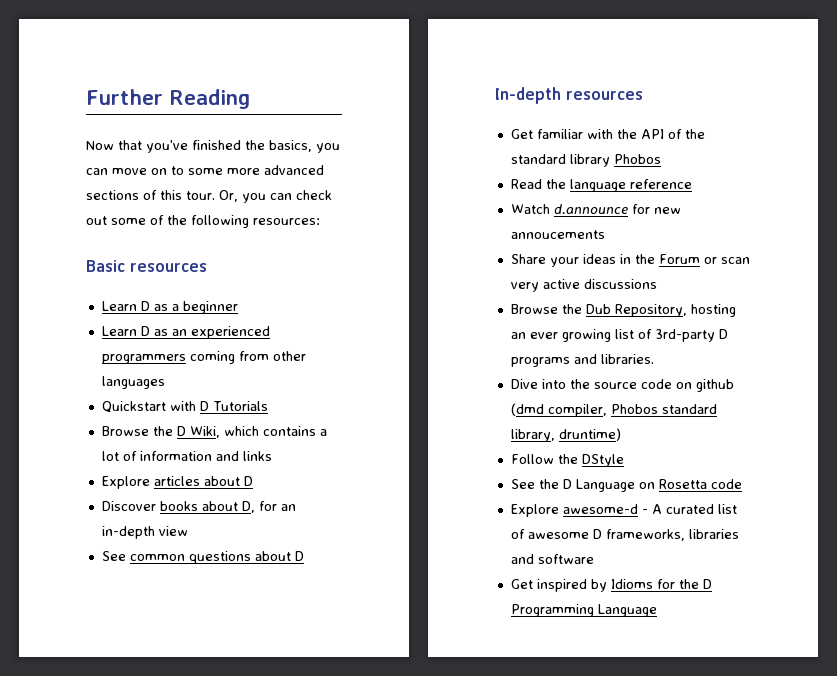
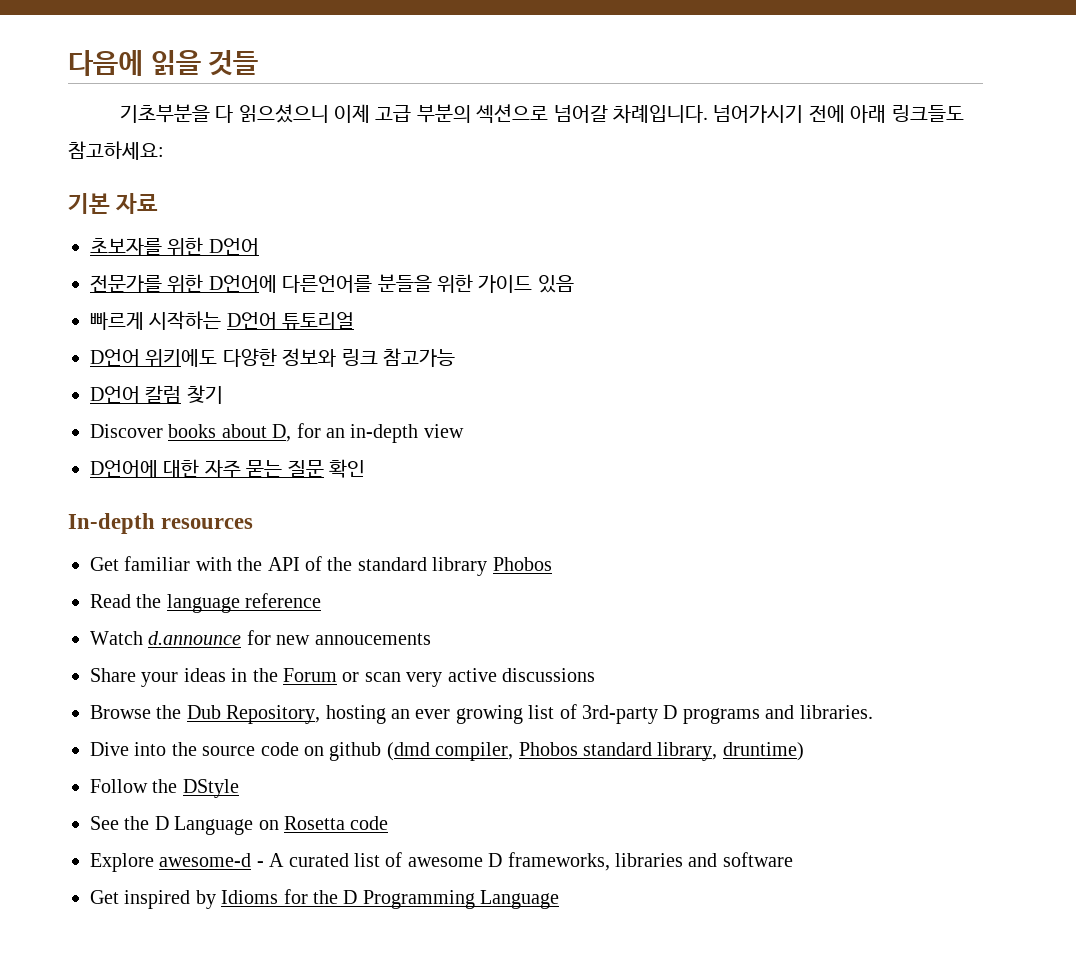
- Further Reading
- Now that you've finished the basics, you can move on to some more advanced sections of this tour. Or, you can check out some of the following resources:
- Basic resources
- Learn D as a beginner
- Learn D as an experienced programmers coming from other languages
- Quickstart with D Tutorials
- Browse the D Wiki, which contains a lot of information and links
- Explore articles about D
+ 다음에 읽을 것들
+ 기초부분을 다 읽으셨으니 이제 고급 부분의 섹션으로 넘어갈 차례입니다. 넘어가시기 전에 아래 링크들도 참고하세요:
+ 기본 자료
+ 초보자를 위한 D언어
+ 전문가를 위한 D언어에 다른언어를 분들을 위한 가이드 있음
+ 빠르게 시작하는 D언어 튜토리얼
+ D언어 위키에도 다양한 정보와 링크 참고가능
+ D언어 칼럼 찾기
- See common questions about D
+ D언어에 대한 자주 묻는 질문 확인

